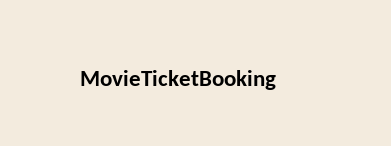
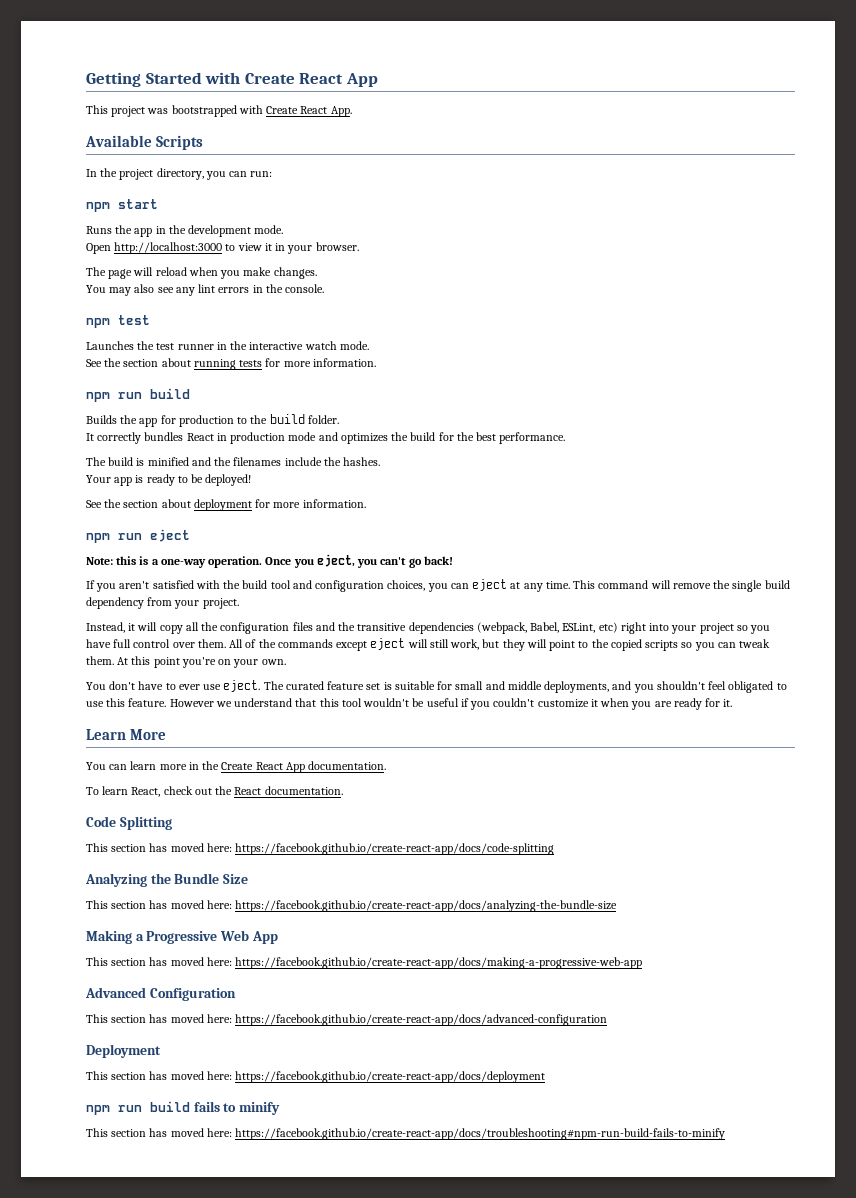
- MovieTicketBooking
+ Getting Started with Create React App
+ This project was bootstrapped with Create React App.
+ Available Scripts
+ In the project directory, you can run:
+ npm start
+ Runs the app in the development mode.
+ Open http://localhost:3000 to view it in your browser.
+ The page will reload when you make changes.
+ You may also see any lint errors in the console.
+ npm test
+ Launches the test runner in the interactive watch mode.
+ See the section about running tests for more information.
+ npm run build
+ Builds the app for production to the build folder.
+ It correctly bundles React in production mode and optimizes the build for the best performance.
+ The build is minified and the filenames include the hashes.
+ Your app is ready to be deployed!
+ See the section about deployment for more information.
+ npm run eject
+ Note: this is a one-way operation. Once you eject, you can't go back!
+ If you aren't satisfied with the build tool and configuration choices, you can eject at any time. This command will remove the single build dependency from your project.
+ Instead, it will copy all the configuration files and the transitive dependencies (webpack, Babel, ESLint, etc) right into your project so you have full control over them. All of the commands except eject will still work, but they will point to the copied scripts so you can tweak them. At this point you're on your own.
+ You don't have to ever use eject. The curated feature set is suitable for small and middle deployments, and you shouldn't feel obligated to use this feature. However we understand that this tool wouldn't be useful if you couldn't customize it when you are ready for it.
+ Learn More
+ You can learn more in the Create React App documentation.
+ To learn React, check out the React documentation.
+ Code Splitting
+ This section has moved here: https://facebook.github.io/create-react-app/docs/code-splitting
+ Analyzing the Bundle Size
+ This section has moved here: https://facebook.github.io/create-react-app/docs/analyzing-the-bundle-size
+ Making a Progressive Web App
+ This section has moved here: https://facebook.github.io/create-react-app/docs/making-a-progressive-web-app
+ Advanced Configuration
+ This section has moved here: https://facebook.github.io/create-react-app/docs/advanced-configuration
+ Deployment
+ This section has moved here: https://facebook.github.io/create-react-app/docs/deployment
+ npm run build fails to minify
+ This section has moved here: https://facebook.github.io/create-react-app/docs/troubleshooting#npm-run-build-fails-to-minify

